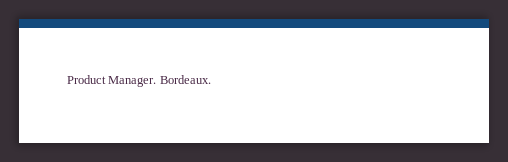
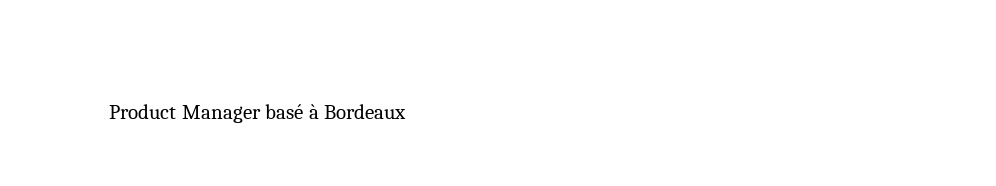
- Product Manager. Bordeaux.
+ Product Manager basé à Bordeaux

